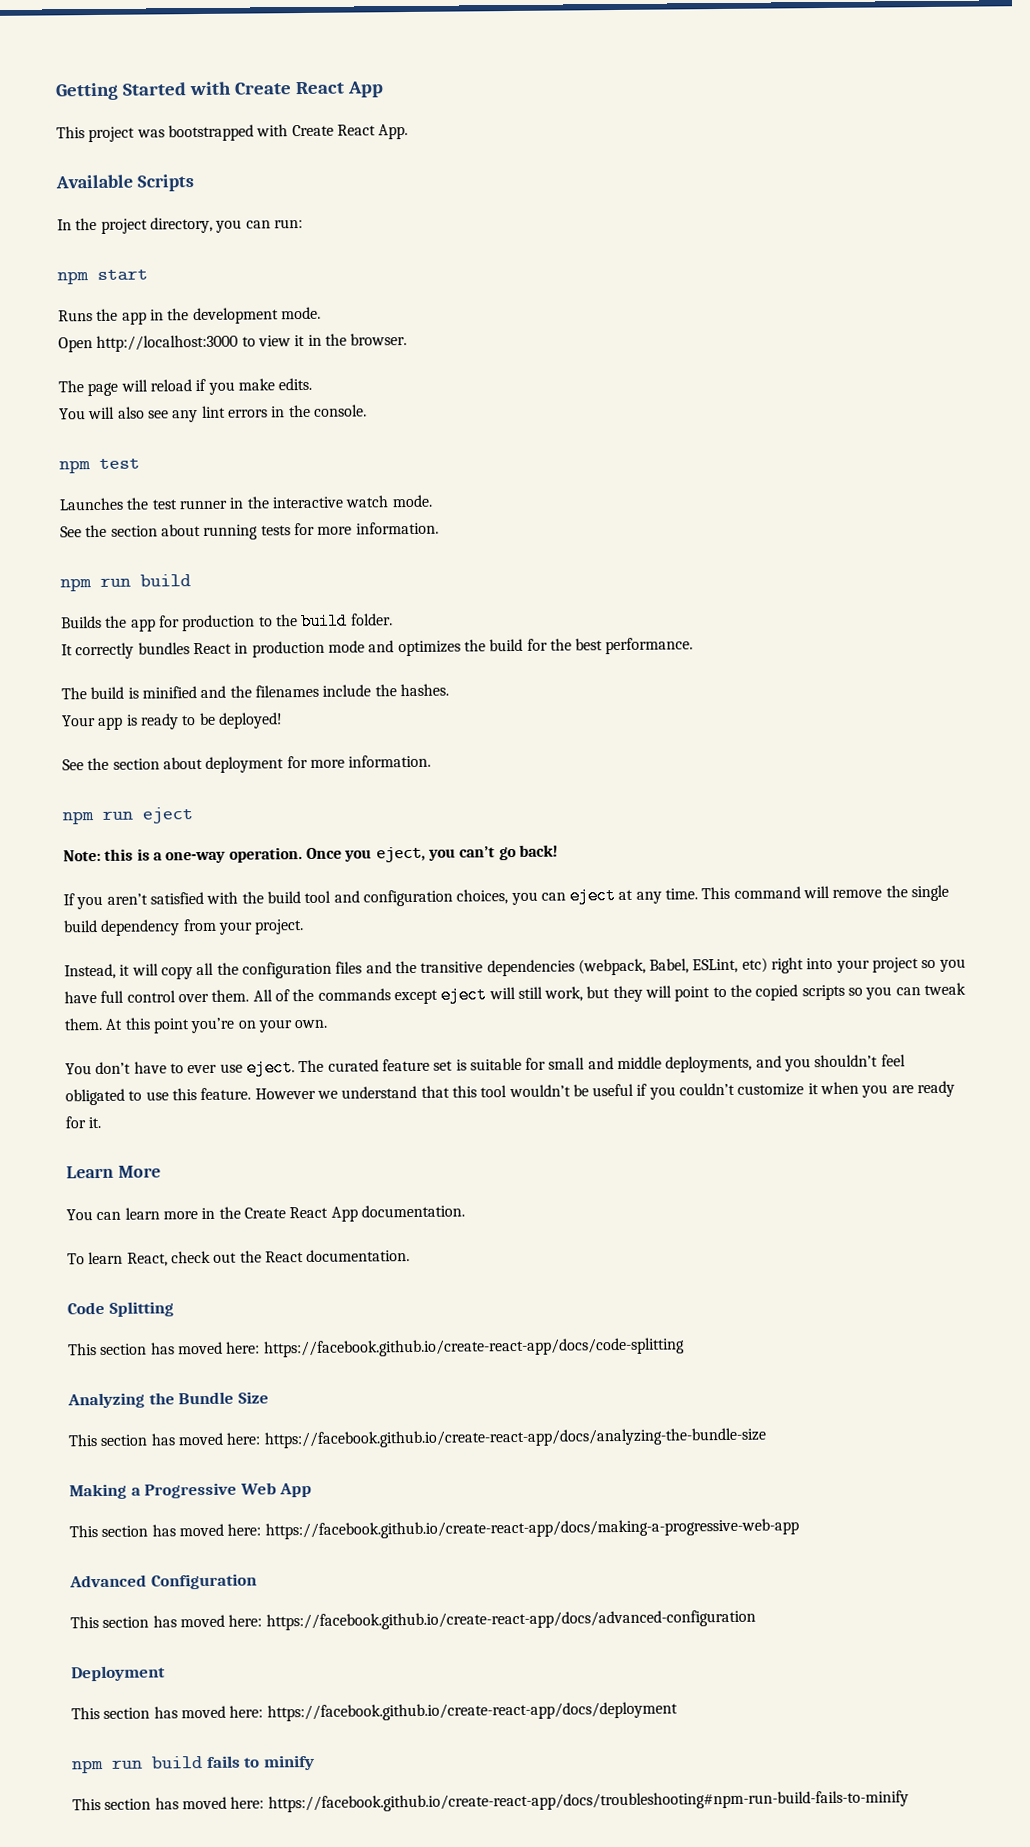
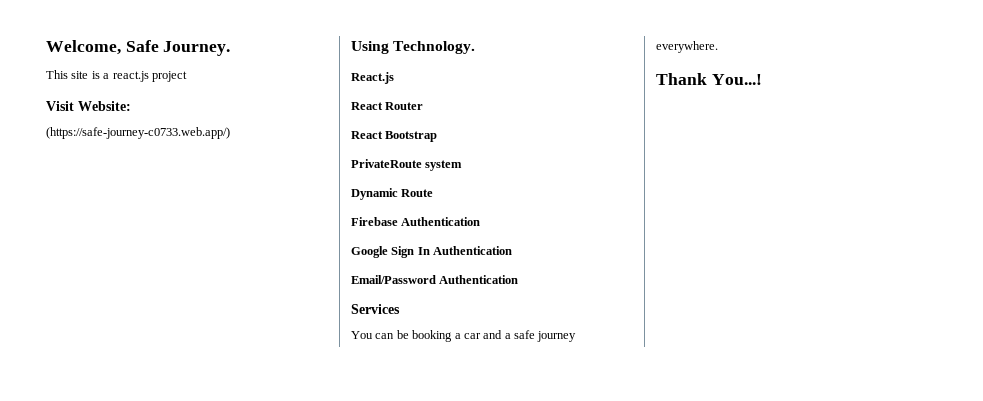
- Getting Started with Create React App
- This project was bootstrapped with Create React App.
- Available Scripts
- In the project directory, you can run:
- npm start
- Runs the app in the development mode.
- Open http://localhost:3000 to view it in the browser.
- The page will reload if you make edits.
- You will also see any lint errors in the console.
- npm test
- Launches the test runner in the interactive watch mode.
- See the section about running tests for more information.
- npm run build
- Builds the app for production to the build folder.
- It correctly bundles React in production mode and optimizes the build for the best performance.
- The build is minified and the filenames include the hashes.
- Your app is ready to be deployed!
- See the section about deployment for more information.
- npm run eject
- Note: this is a one-way operation. Once you eject, you can’t go back!
- If you aren’t satisfied with the build tool and configuration choices, you can eject at any time. This command will remove the single build dependency from your project.
- Instead, it will copy all the configuration files and the transitive dependencies (webpack, Babel, ESLint, etc) right into your project so you have full control over them. All of the commands except eject will still work, but they will point to the copied scripts so you can tweak them. At this point you’re on your own.
- You don’t have to ever use eject. The curated feature set is suitable for small and middle deployments, and you shouldn’t feel obligated to use this feature. However we understand that this tool wouldn’t be useful if you couldn’t customize it when you are ready for it.
- Learn More
- You can learn more in the Create React App documentation.
- To learn React, check out the React documentation.
- Code Splitting
- This section has moved here: https://facebook.github.io/create-react-app/docs/code-splitting
- Analyzing the Bundle Size
- This section has moved here: https://facebook.github.io/create-react-app/docs/analyzing-the-bundle-size
- Making a Progressive Web App
- This section has moved here: https://facebook.github.io/create-react-app/docs/making-a-progressive-web-app
- Advanced Configuration
- This section has moved here: https://facebook.github.io/create-react-app/docs/advanced-configuration
- Deployment
- This section has moved here: https://facebook.github.io/create-react-app/docs/deployment
- npm run build fails to minify
- This section has moved here: https://facebook.github.io/create-react-app/docs/troubleshooting#npm-run-build-fails-to-minify
+ Welcome, Safe Journey.
+ This site is a react.js project
+ Visit Website:
+ (https://safe-journey-c0733.web.app/)
+ Using Technology.
+ React.js
+ React Router
+ React Bootstrap
+ PrivateRoute system
+ Dynamic Route
+ Firebase Authentication
+ Google Sign In Authentication
+ Email/Password Authentication
+ Services
+ You can be booking a car and a safe journey everywhere.
+ Thank You...!

